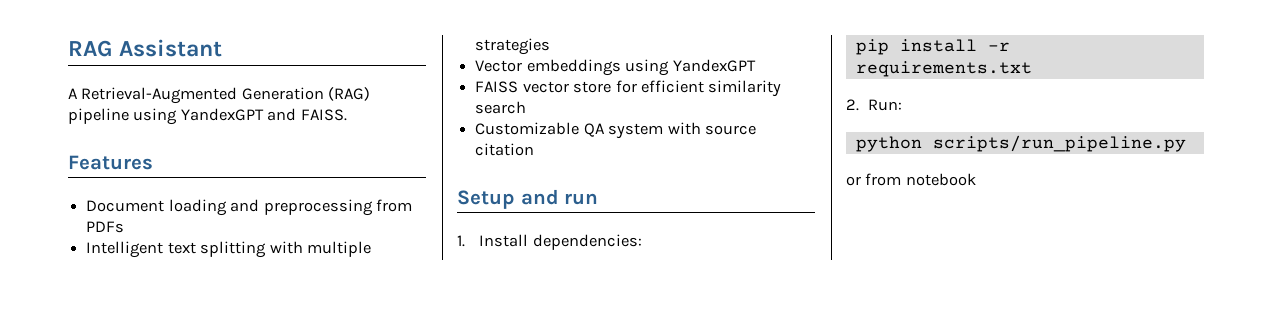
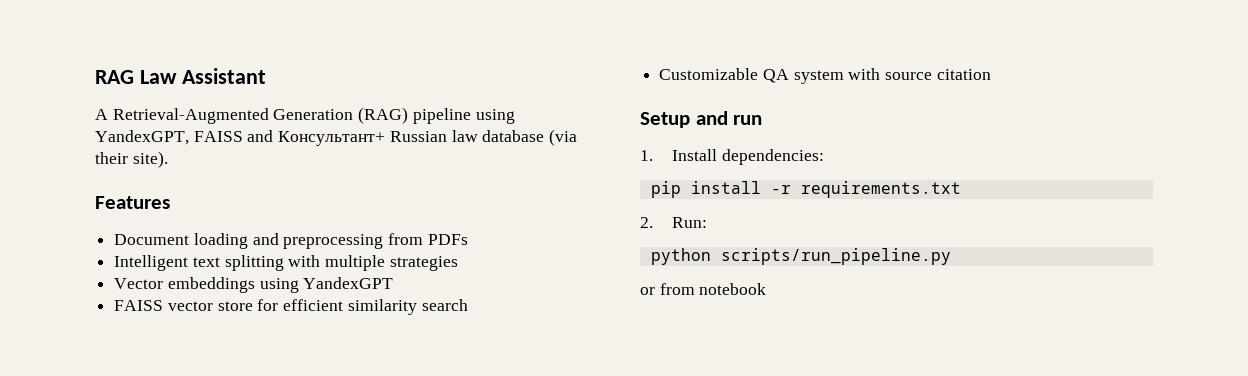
- RAG Assistant
+ RAG Law Assistant
- A Retrieval-Augmented Generation (RAG) pipeline using YandexGPT and FAISS.
+ A Retrieval-Augmented Generation (RAG) pipeline using YandexGPT, FAISS and Консультант+ Russian law database (via their site).

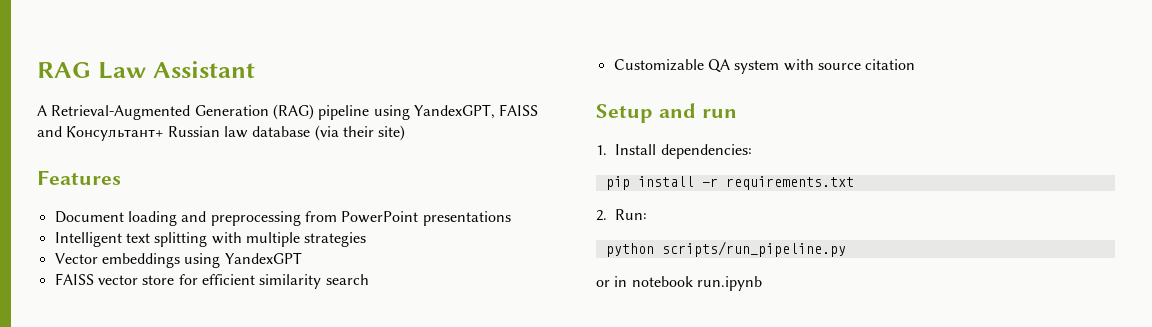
- A Retrieval-Augmented Generation (RAG) pipeline using YandexGPT, FAISS and Консультант+ Russian law database (via their site).
+ A Retrieval-Augmented Generation (RAG) pipeline using YandexGPT, FAISS and Консультант+ Russian law database (via their site)
- Document loading and preprocessing from PDFs
+ Document loading and preprocessing from PowerPoint presentations
- or from notebook
+ or in notebook run.ipynb

